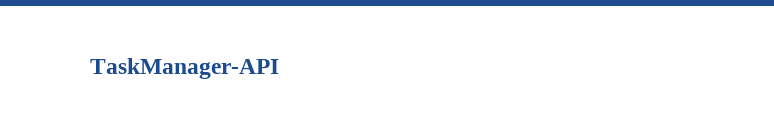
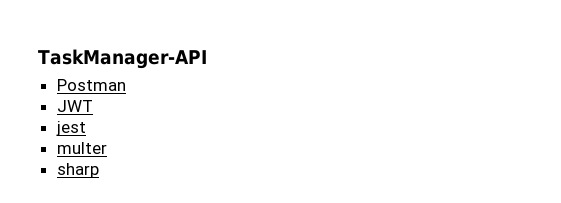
+ Postman
+ JWT
+ jest
+ multer
+ sharp

